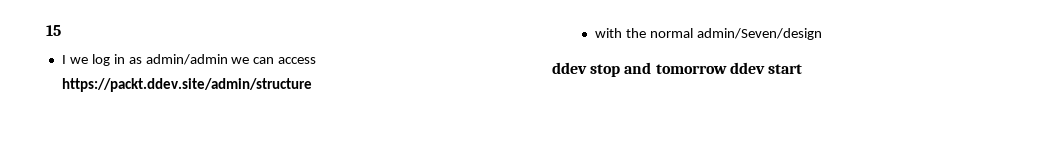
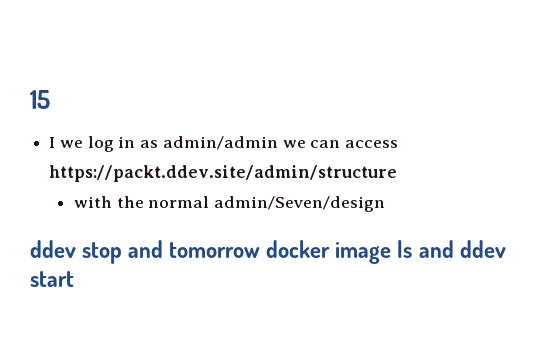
- ddev stop and tomorrow ddev start
+ ddev stop and tomorrow docker image ls and ddev start

